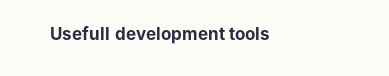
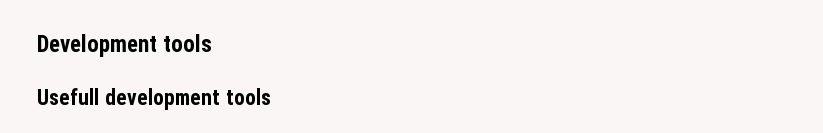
+ Development tools

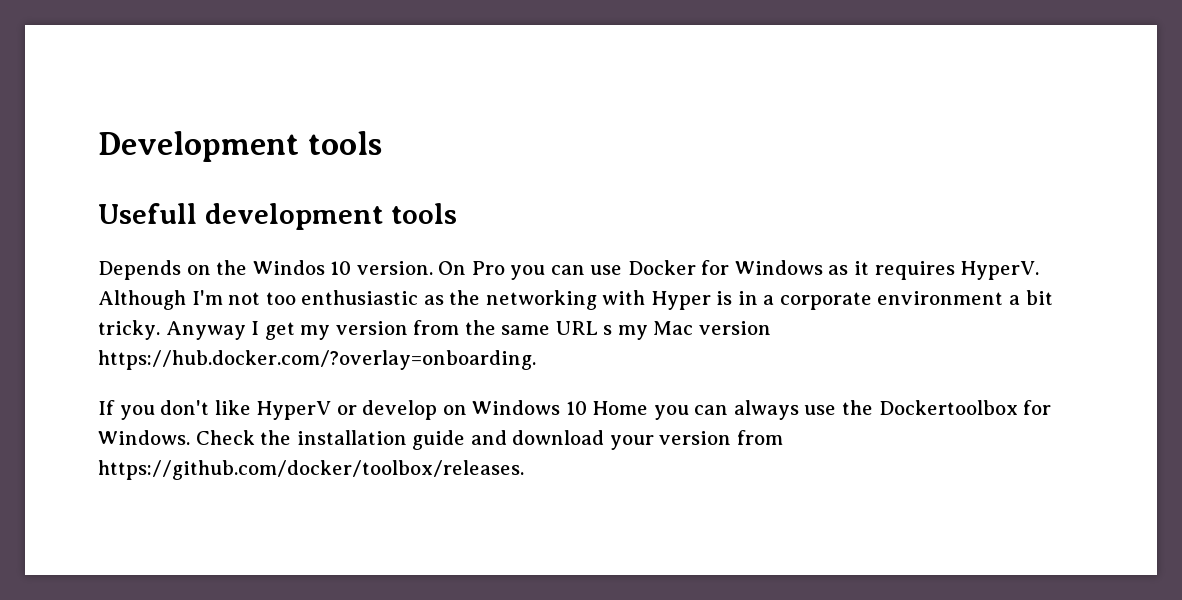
+ Depends on the Windos 10 version. On Pro you can use Docker for Windows as it requires HyperV. Although I'm not too enthusiastic as the networking with Hyper is in a corporate environment a bit tricky. Anyway I get my version from the same URL s my Mac version https://hub.docker.com/?overlay=onboarding.
+ If you don't like HyperV or develop on Windows 10 Home you can always use the Dockertoolbox for Windows. Check the installation guide and download your version from https://github.com/docker/toolbox/releases.

